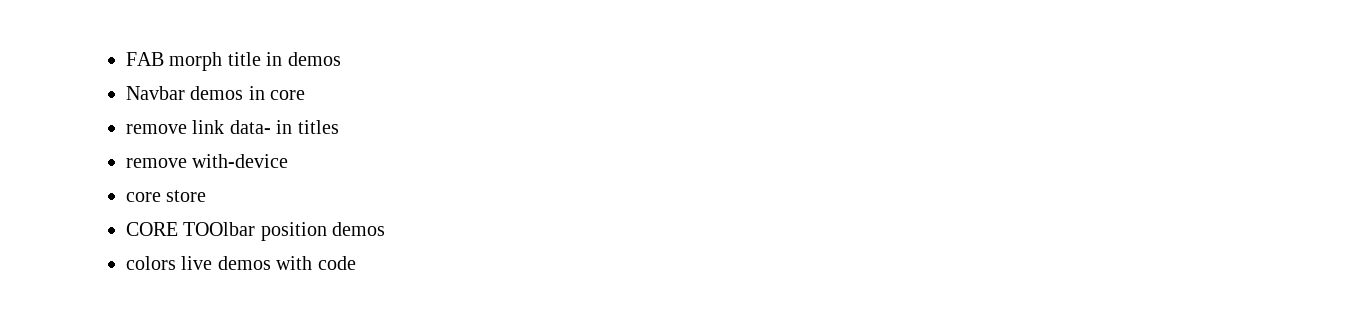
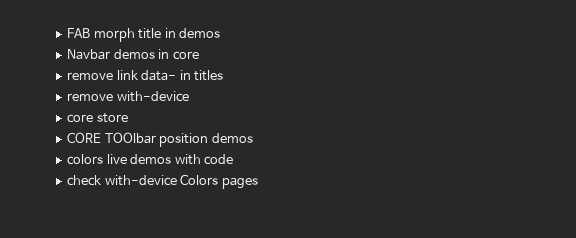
+ check with-device Colors pages

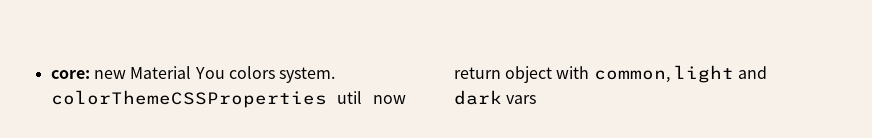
- FAB morph title in demos
- Navbar demos in core
- remove link data- in titles
- remove with-device
- core store
- CORE TOOlbar position demos
- colors live demos with code
- check with-device Colors pages
+ core: new Material You colors system. colorThemeCSSProperties util now return object with common, light and dark vars

